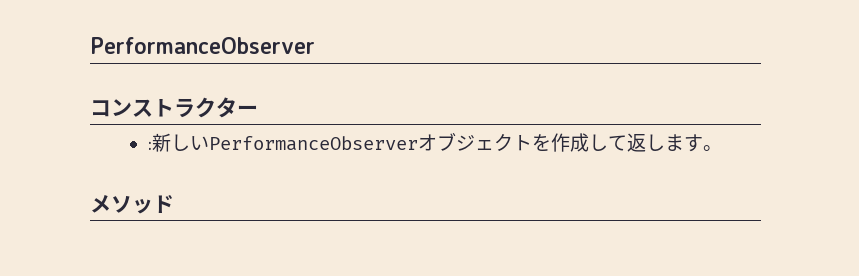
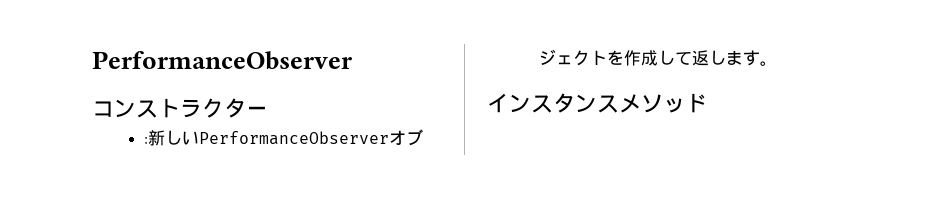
- メソッド
+ インスタンスメソッド

